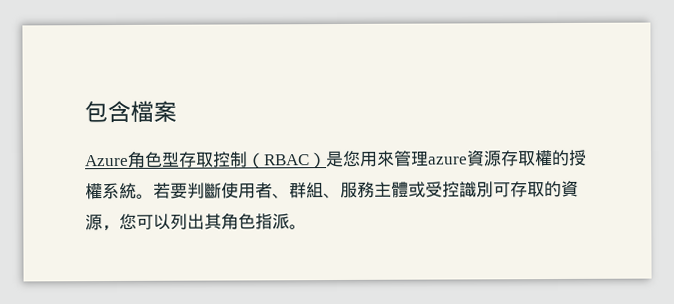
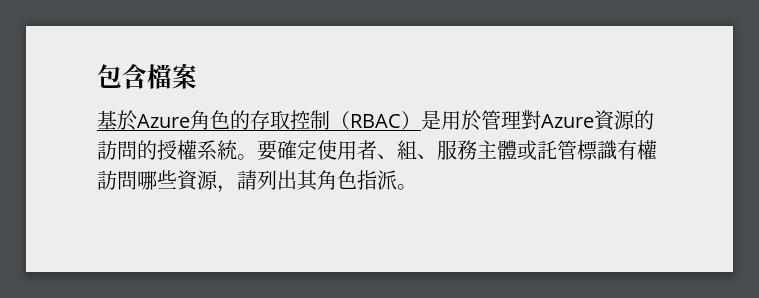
- Azure角色型存取控制（RBAC）是您用來管理azure資源存取權的授權系統。
+ 基於Azure角色的存取控制（RBAC）是用於管理對Azure資源的訪問的授權系統。
- 若要判斷使用者、群組、服務主體或受控識別可存取的資源，您可以列出其角色指派。
+ 要確定使用者、組、服務主體或託管標識有權訪問哪些資源，請列出其角色指派。

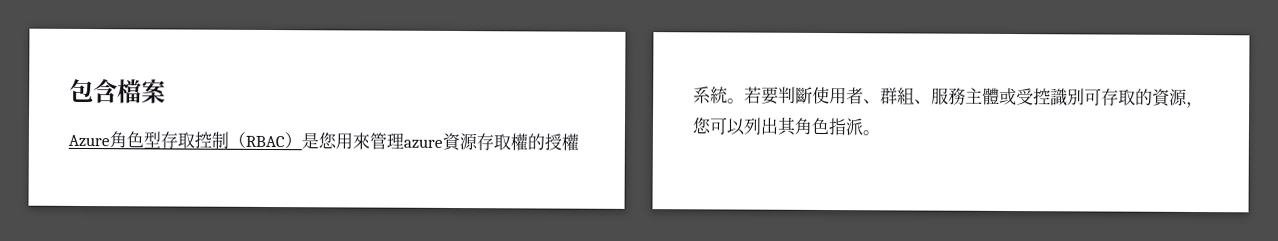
- 基於Azure角色的存取控制（RBAC）是用於管理對Azure資源的訪問的授權系統。
+ Azure角色型存取控制（RBAC）是您用來管理azure資源存取權的授權系統。
- 要確定使用者、組、服務主體或託管標識有權訪問哪些資源，請列出其角色指派。
+ 若要判斷使用者、群組、服務主體或受控識別可存取的資源，您可以列出其角色指派。

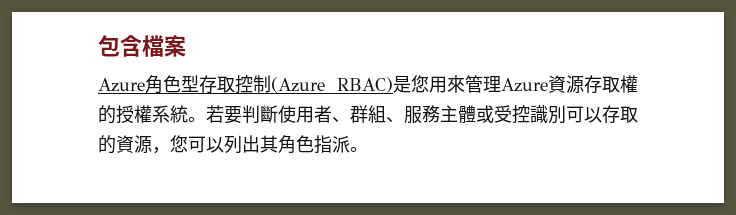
- Azure角色型存取控制（RBAC）是您用來管理azure資源存取權的授權系統。
+ Azure角色型存取控制(Azure RBAC)是您用來管理Azure資源存取權的授權系統。
- 若要判斷使用者、群組、服務主體或受控識別可存取的資源，您可以列出其角色指派。
+ 若要判斷使用者、群組、服務主體或受控識別可以存取的資源，您可以列出其角色指派。

